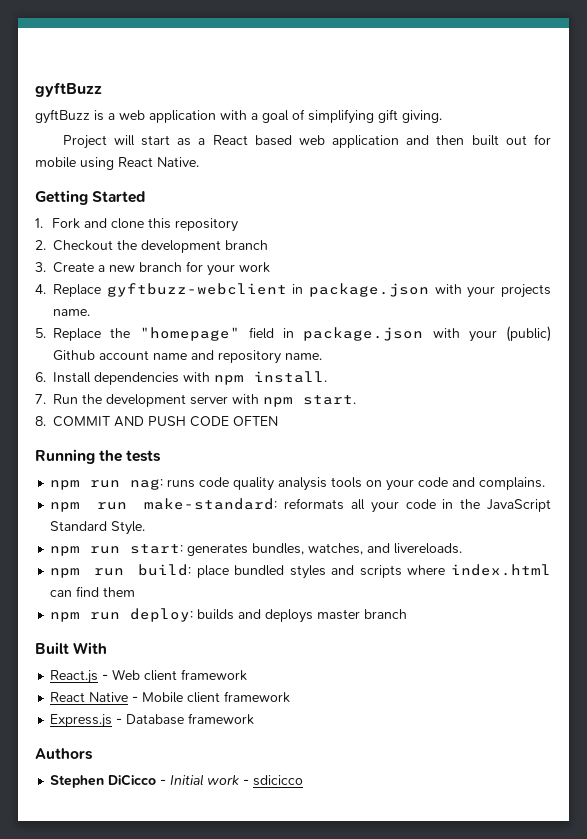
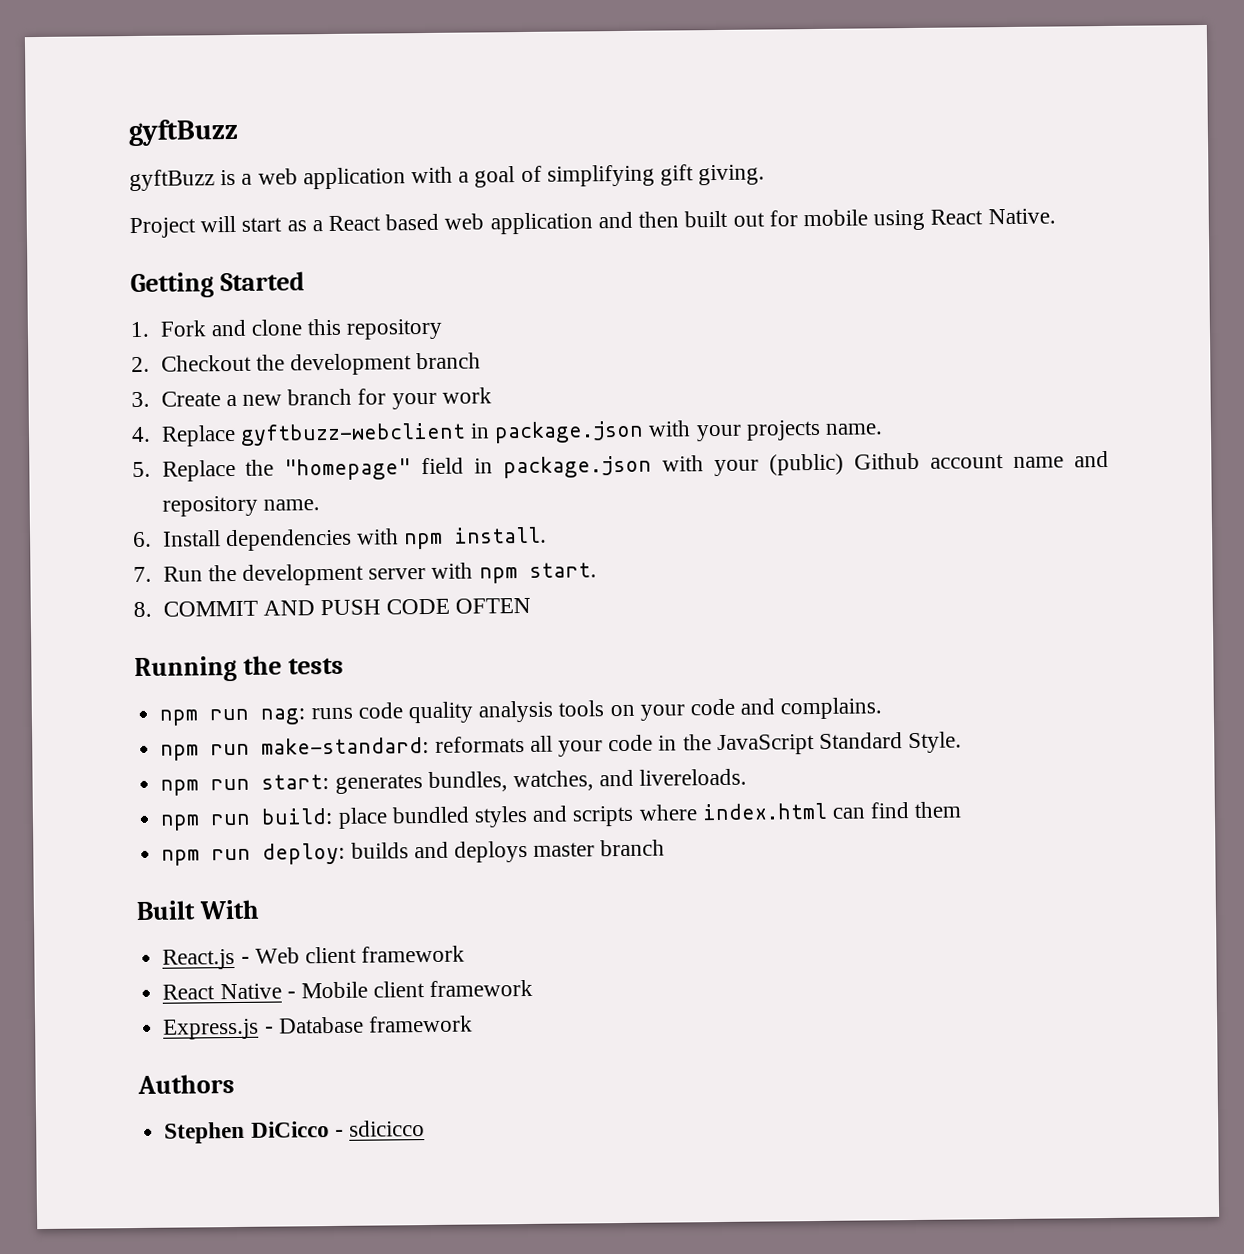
- Stephen DiCicco - Initial work - sdicicco
+ Stephen DiCicco - sdicicco

